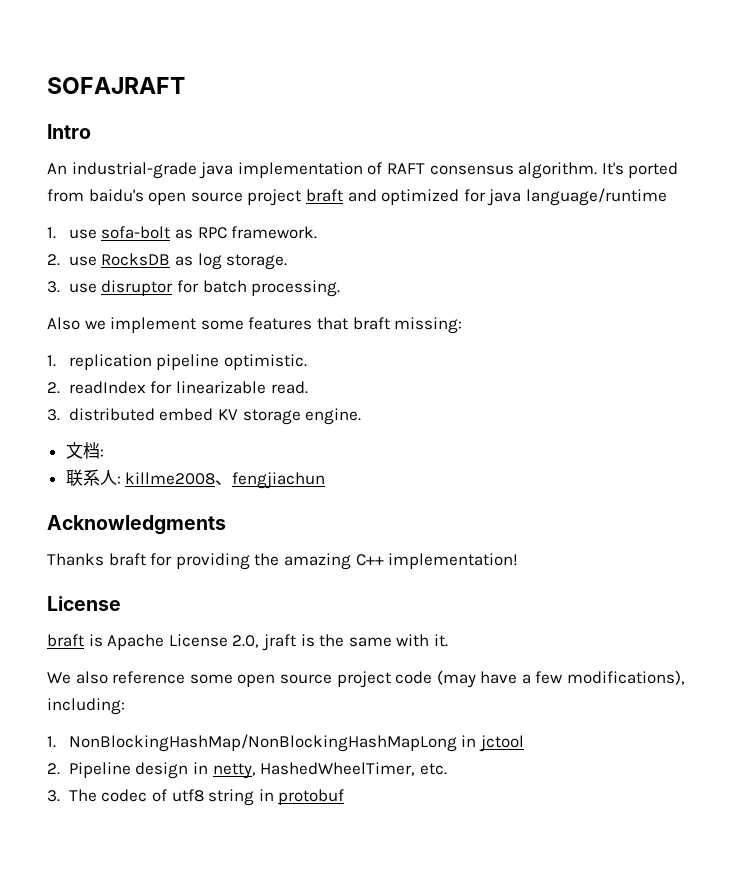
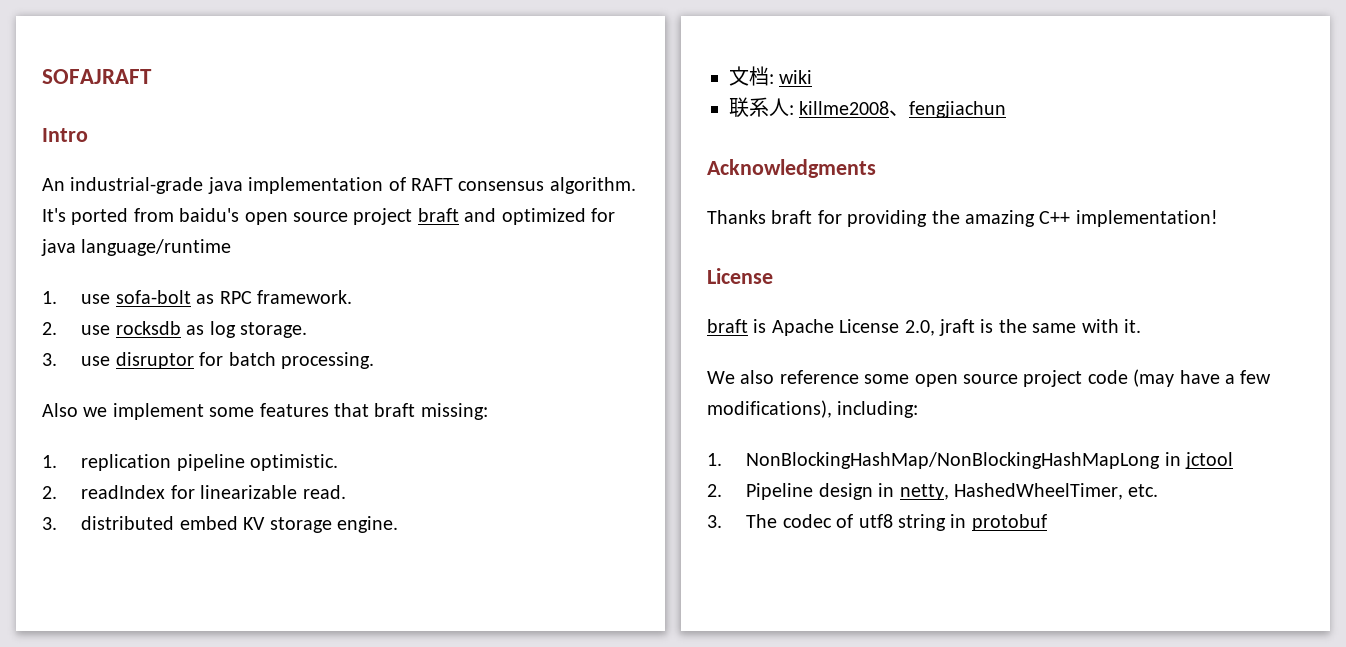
- 2. use RocksDB as log storage.
+ 2. use rocksdb as log storage.
- 文档:
+ 文档: wiki

